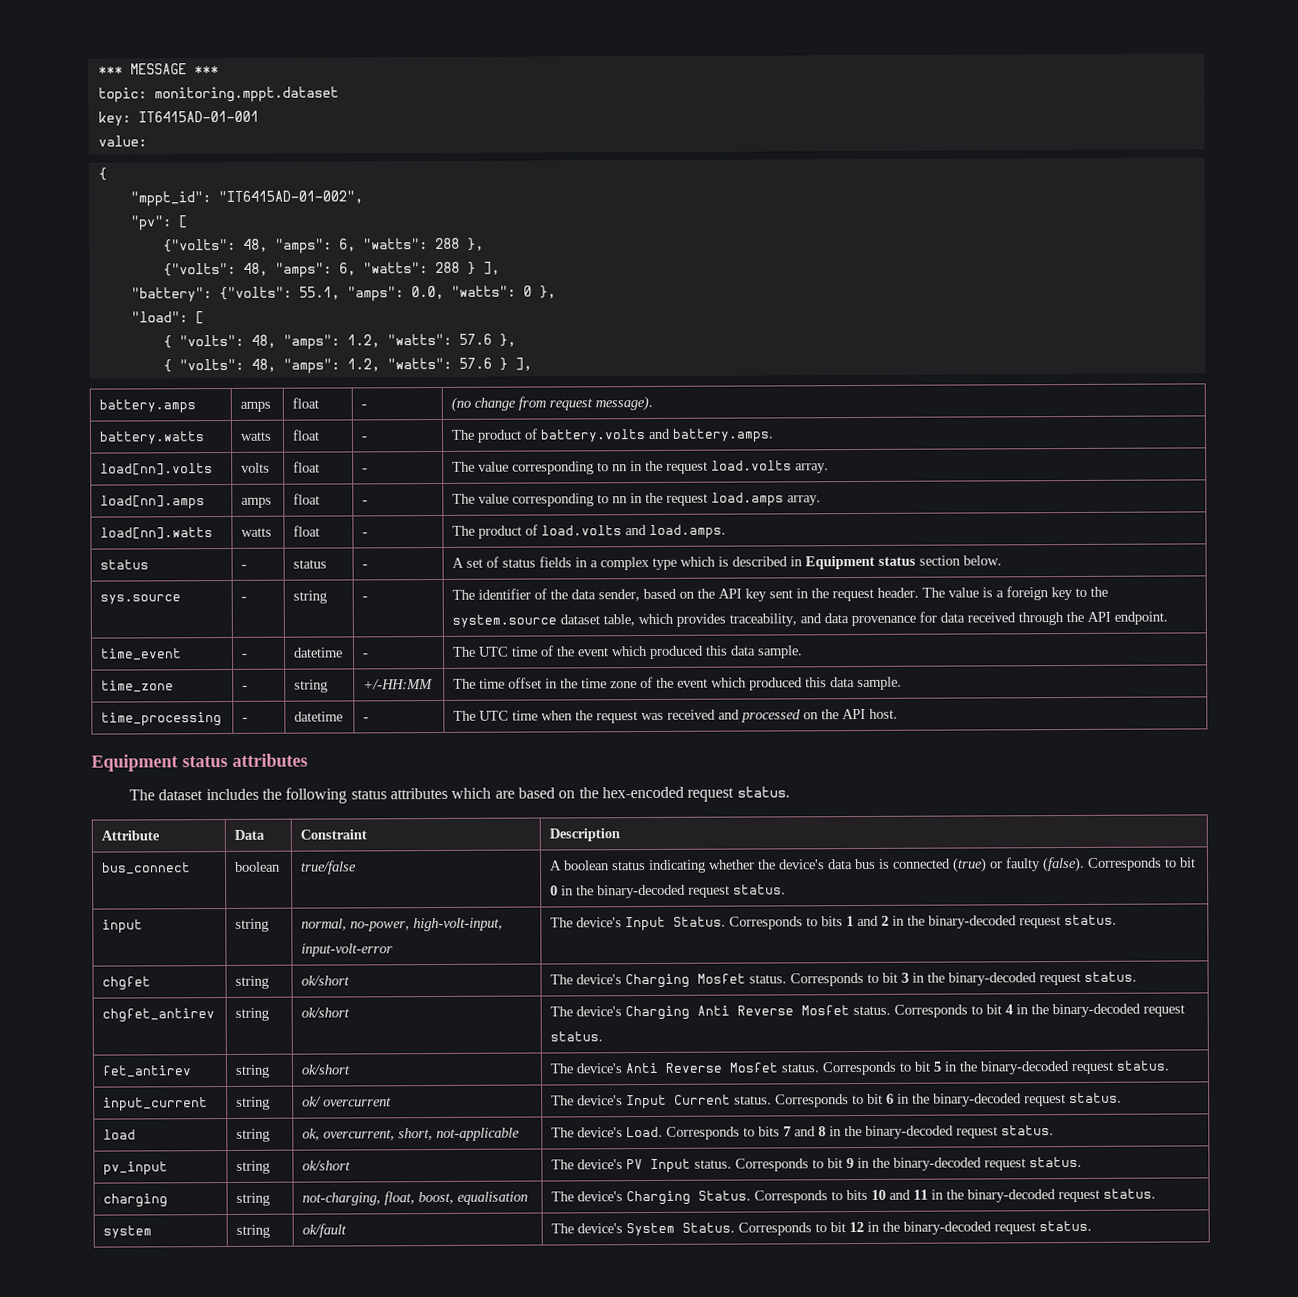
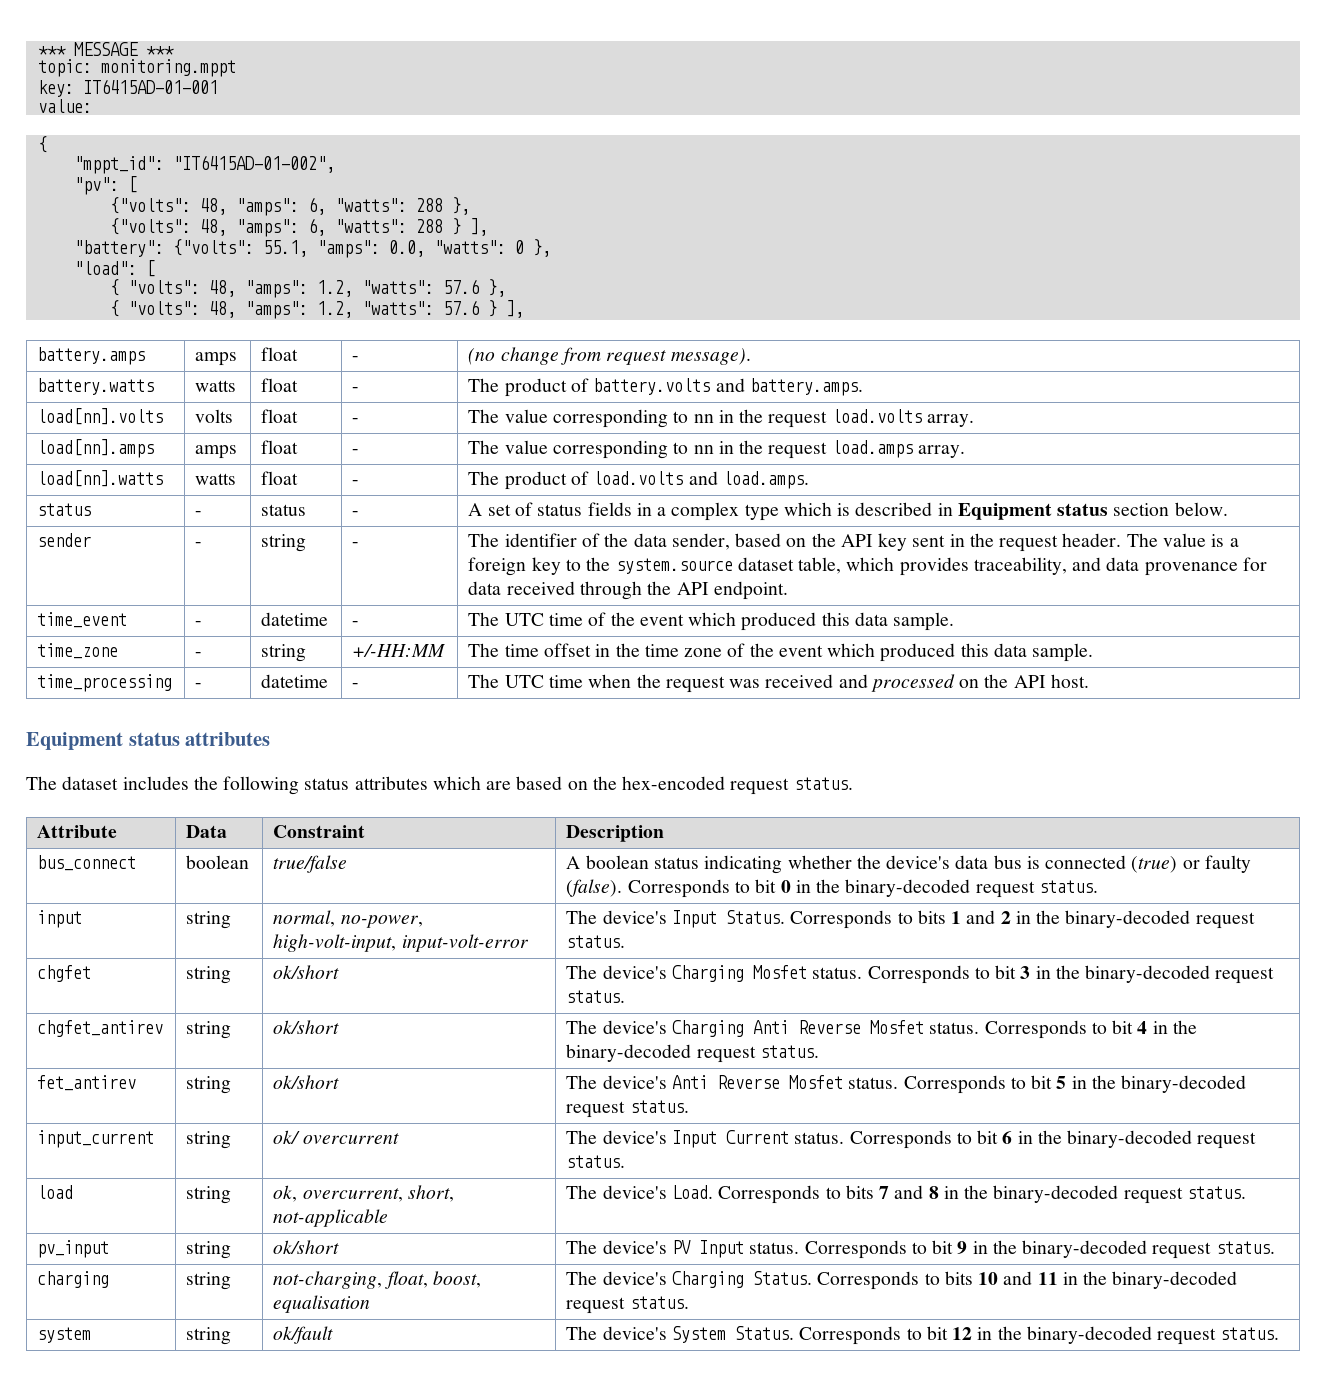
- topic: monitoring.mppt.dataset
+ topic: monitoring.mppt
- sys.source
+ sender

